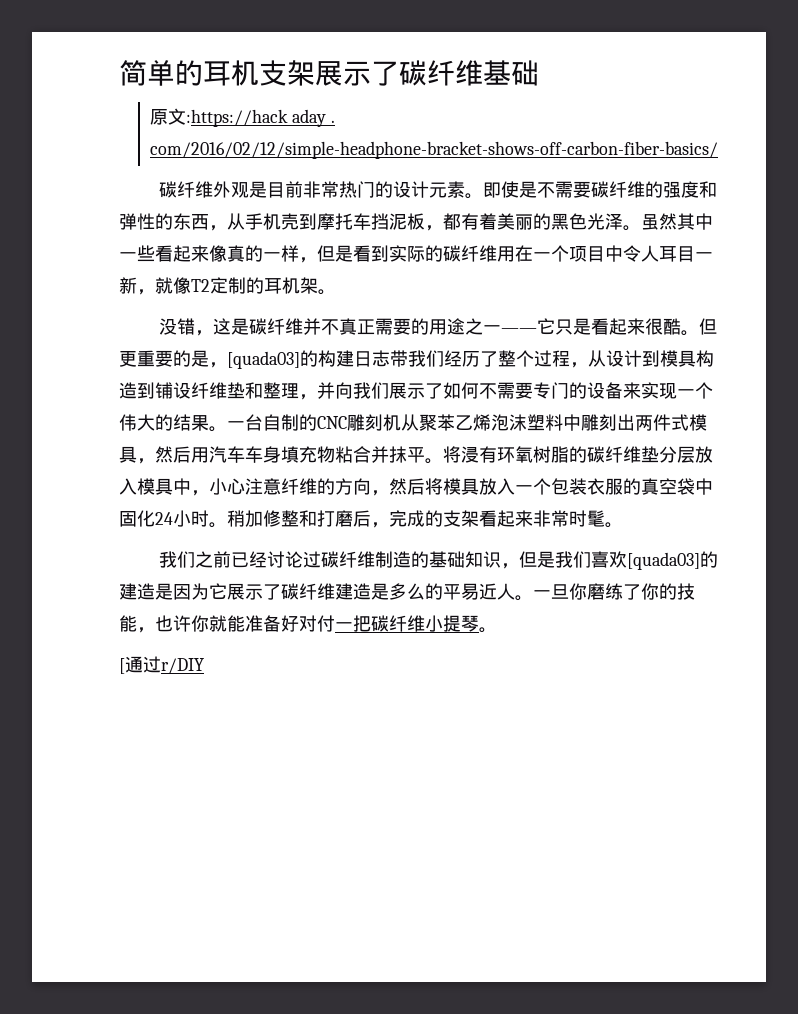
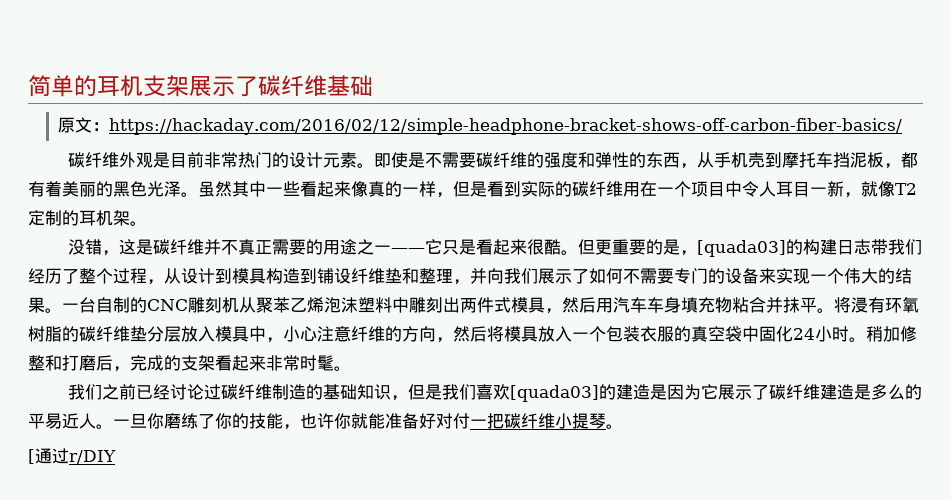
- 原文:https://hack aday . com/2016/02/12/simple-headphone-bracket-shows-off-carbon-fiber-basics/
+ 原文：https://hackaday.com/2016/02/12/simple-headphone-bracket-shows-off-carbon-fiber-basics/

